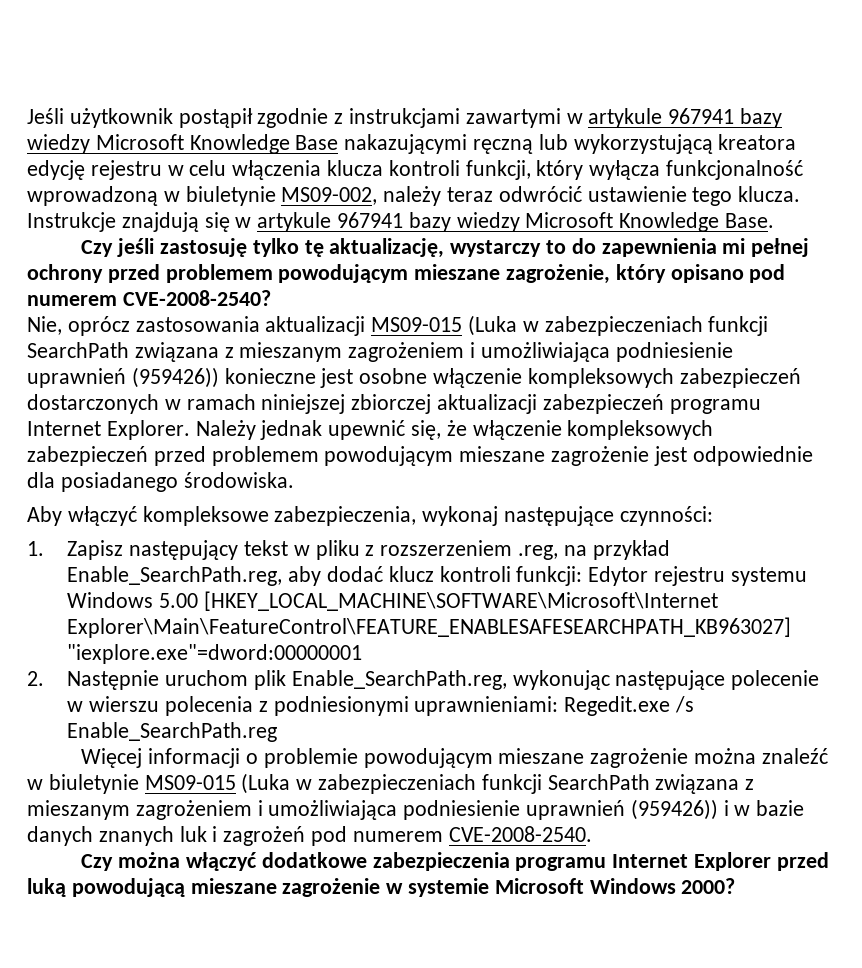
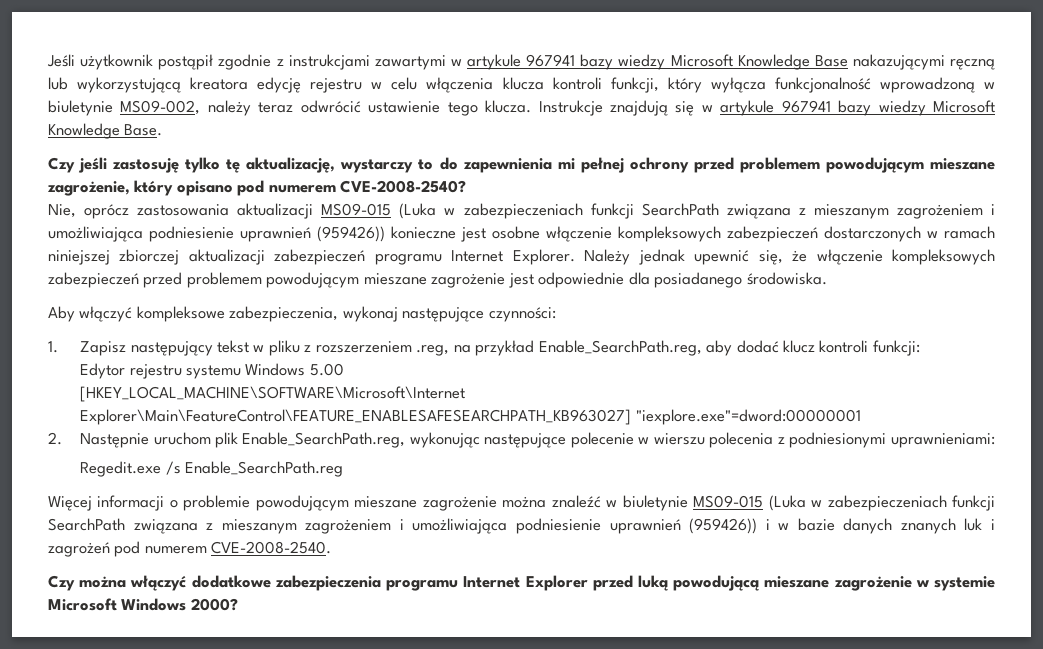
- 1. Zapisz następujący tekst w pliku z rozszerzeniem .reg, na przykład Enable_SearchPath.reg, aby dodać klucz kontroli funkcji: Edytor rejestru systemu Windows 5.00 [HKEY_LOCAL_MACHINE\SOFTWARE\Microsoft\Internet Explorer\Main\FeatureControl\FEATURE_ENABLESAFESEARCHPATH_KB963027] "iexplore.exe"=dword:00000001
+ 1. Zapisz następujący tekst w pliku z rozszerzeniem .reg, na przykład Enable_SearchPath.reg, aby dodać klucz kontroli funkcji:
+ Edytor rejestru systemu Windows 5.00
+ [HKEY_LOCAL_MACHINE\SOFTWARE\Microsoft\Internet Explorer\Main\FeatureControl\FEATURE_ENABLESAFESEARCHPATH_KB963027] "iexplore.exe"=dword:00000001
- 2. Następnie uruchom plik Enable_SearchPath.reg, wykonując następujące polecenie w wierszu polecenia z podniesionymi uprawnieniami: Regedit.exe /s Enable_SearchPath.reg
+ 2. Następnie uruchom plik Enable_SearchPath.reg, wykonując następujące polecenie w wierszu polecenia z podniesionymi uprawnieniami:
+ Regedit.exe /s Enable_SearchPath.reg

